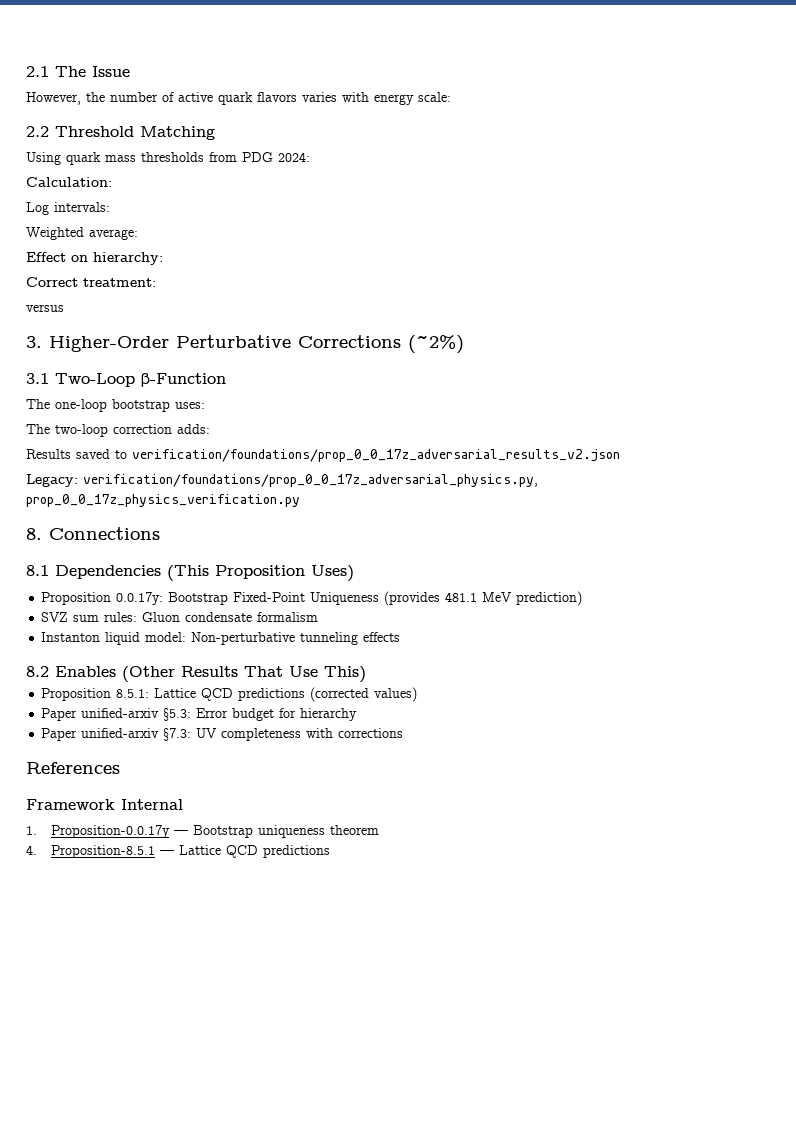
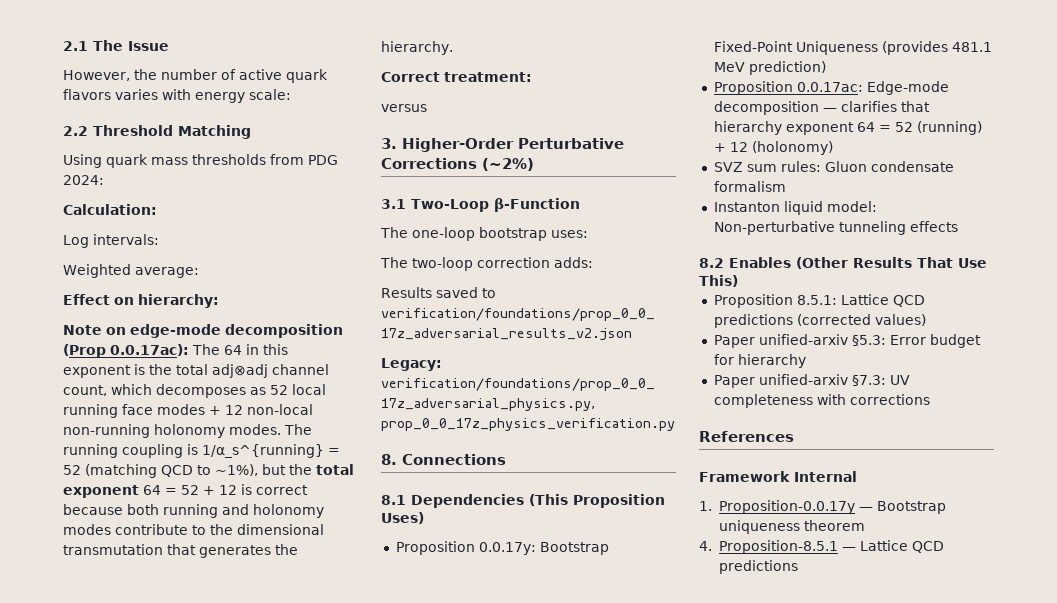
+ Note on edge-mode decomposition (Prop 0.0.17ac): The 64 in this exponent is the total adj⊗adj channel count, which decomposes as 52 local running face modes + 12 non-local non-running holonomy modes. The running coupling is 1/α_s^{running} = 52 (matching QCD to ~1%), but the total exponent 64 = 52 + 12 is correct because both running and holonomy modes contribute to the dimensional transmutation that generates the hierarchy.
+ Proposition 0.0.17ac: Edge-mode decomposition — clarifies that hierarchy exponent 64 = 52 (running) + 12 (holonomy)

